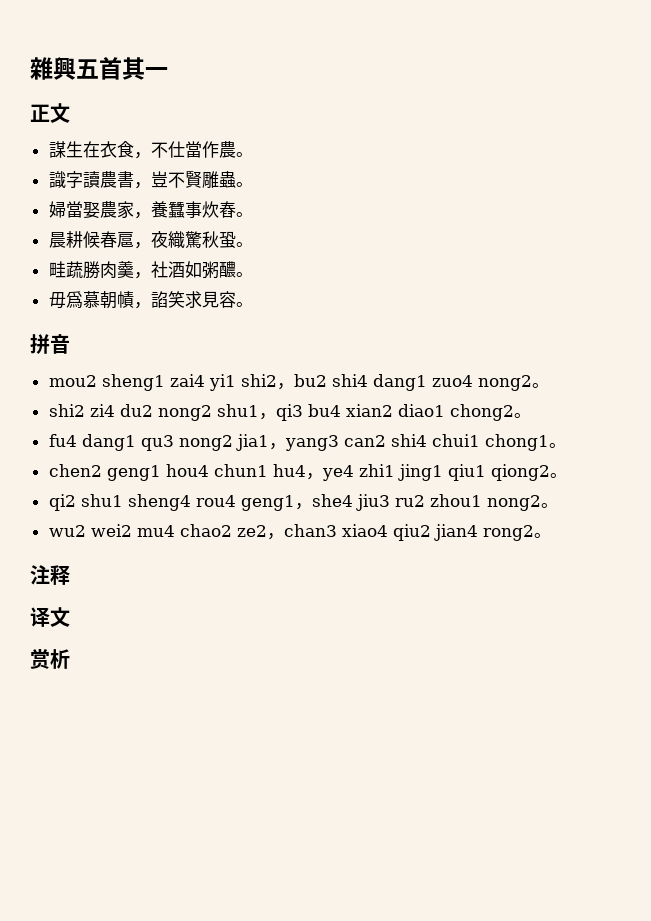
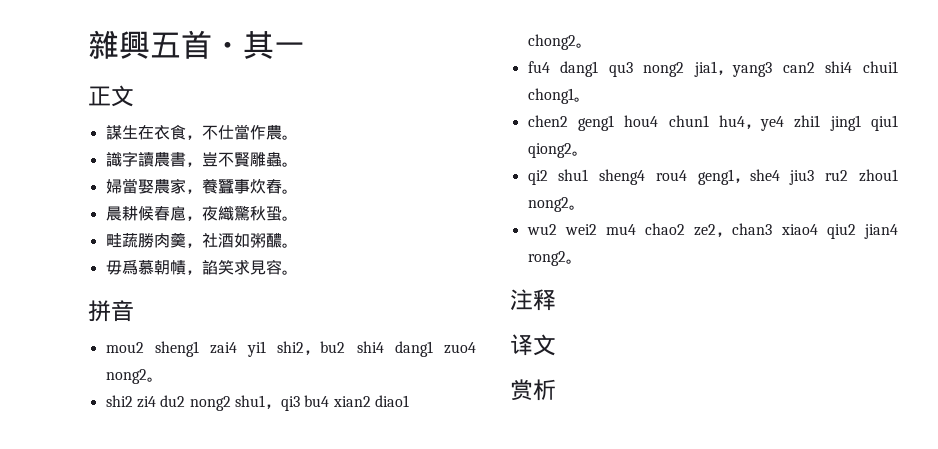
- 雜興五首其一
+ 雜興五首・其一

